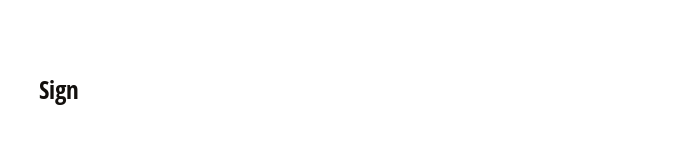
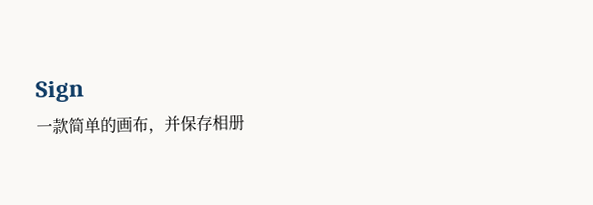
+ 一款简单的画布，并保存相册

